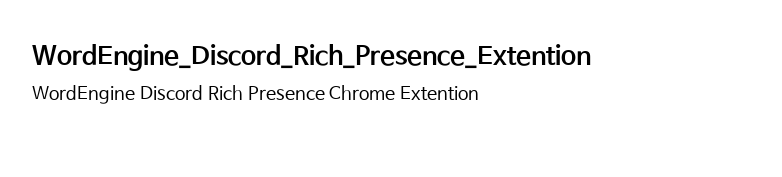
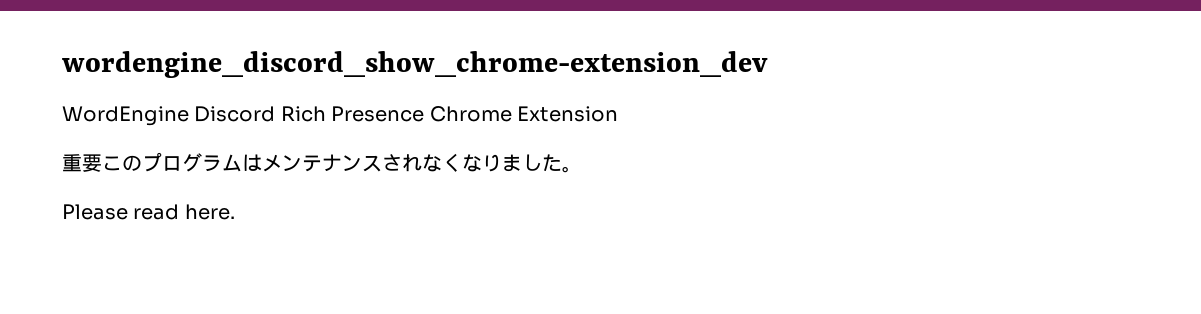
- WordEngine_Discord_Rich_Presence_Extention
+ wordengine_discord_show_chrome-extension_dev
- WordEngine Discord Rich Presence Chrome Extention
+ WordEngine Discord Rich Presence Chrome Extension
+ 重要このプログラムはメンテナンスされなくなりました。
+ Please read here.

